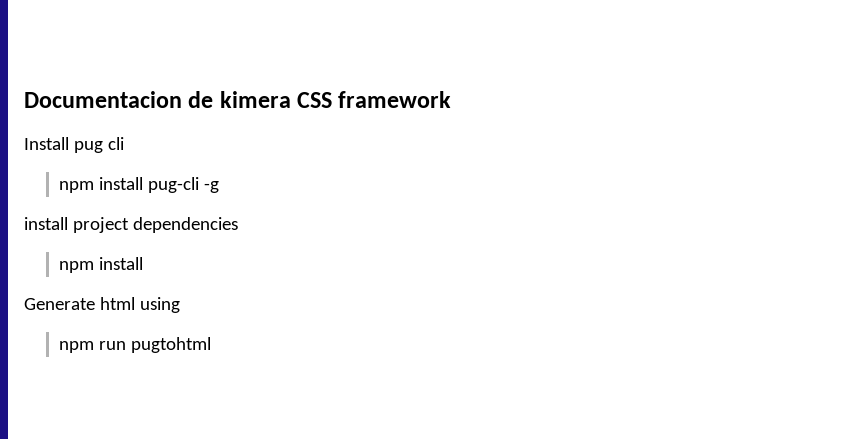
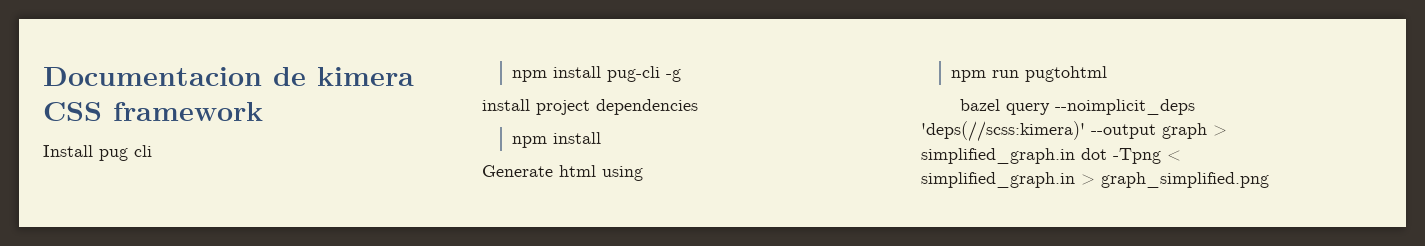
+ bazel query --noimplicit_deps 'deps(//scss:kimera)' --output graph > simplified_graph.in dot -Tpng < simplified_graph.in > graph_simplified.png

